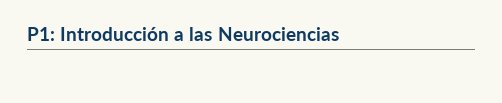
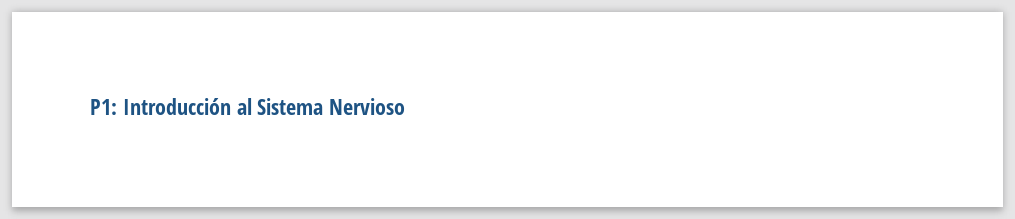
- P1: Introducción a las Neurociencias
+ P1: Introducción al Sistema Nervioso

